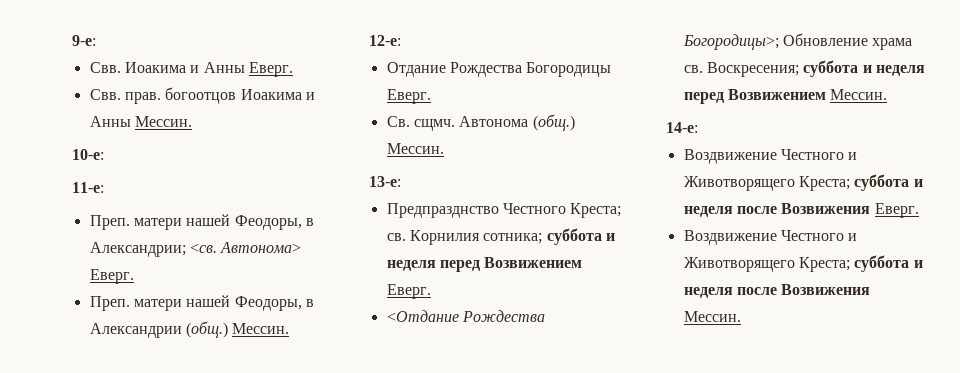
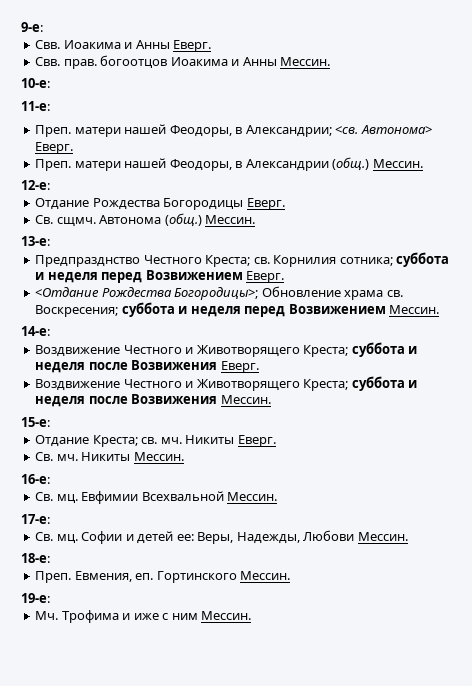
+ 15-е:
+ Отдание Креста; св. мч. Никиты Еверг.
+ Св. мч. Никиты Мессин.
+ 16-е:
+ Св. мц. Евфимии Всехвальной Мессин.
+ 17-е:
+ Св. мц. Софии и детей ее: Веры, Надежды, Любови Мессин.
+ 18-е:
+ Преп. Евмения, еп. Гортинского Мессин.
+ 19-е:
+ Мч. Трофима и иже с ним Мессин.

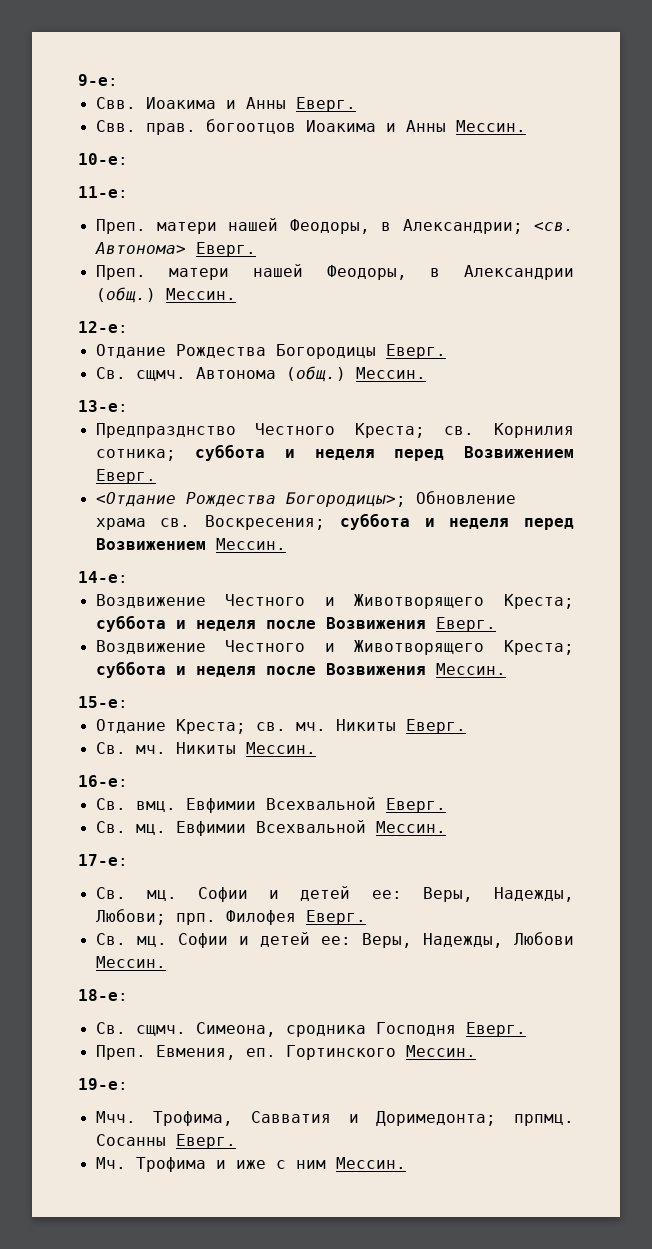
+ Св. вмц. Евфимии Всехвальной Еверг.
+ Св. мц. Софии и детей ее: Веры, Надежды, Любови; прп. Филофея Еверг.
+ Св. сщмч. Симеона, сродника Господня Еверг.
+ Мчч. Трофима, Савватия и Доримедонта; прпмц. Сосанны Еверг.

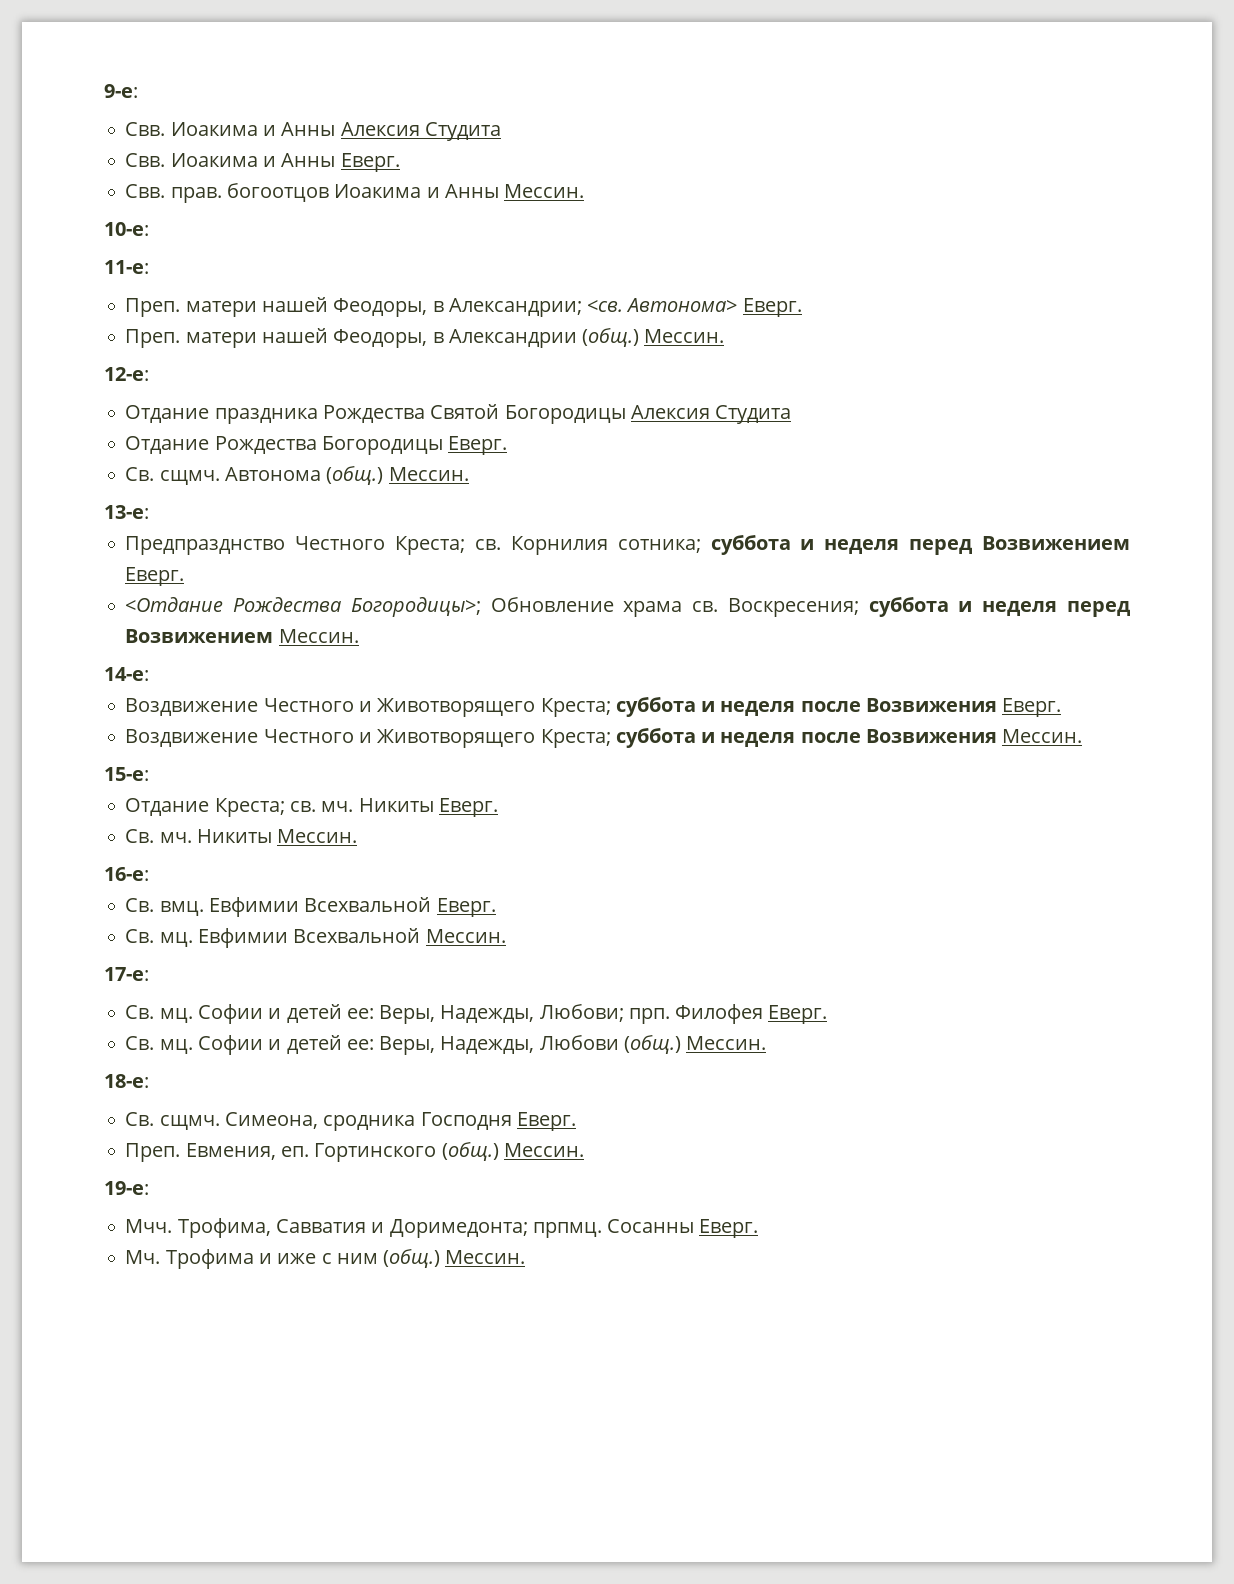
+ Свв. Иоакима и Анны Алексия Студита
+ Отдание праздника Рождества Святой Богородицы Алексия Студита
- Софии и детей ее: Веры, Надежды, Любови Мессин.
+ Софии и детей ее: Веры, Надежды, Любови (общ.) Мессин.
- Гортинского Мессин.
+ Гортинского (общ.) Мессин.
- Мч. Трофима и иже с ним Мессин.
+ Мч. Трофима и иже с ним (общ.) Мессин.

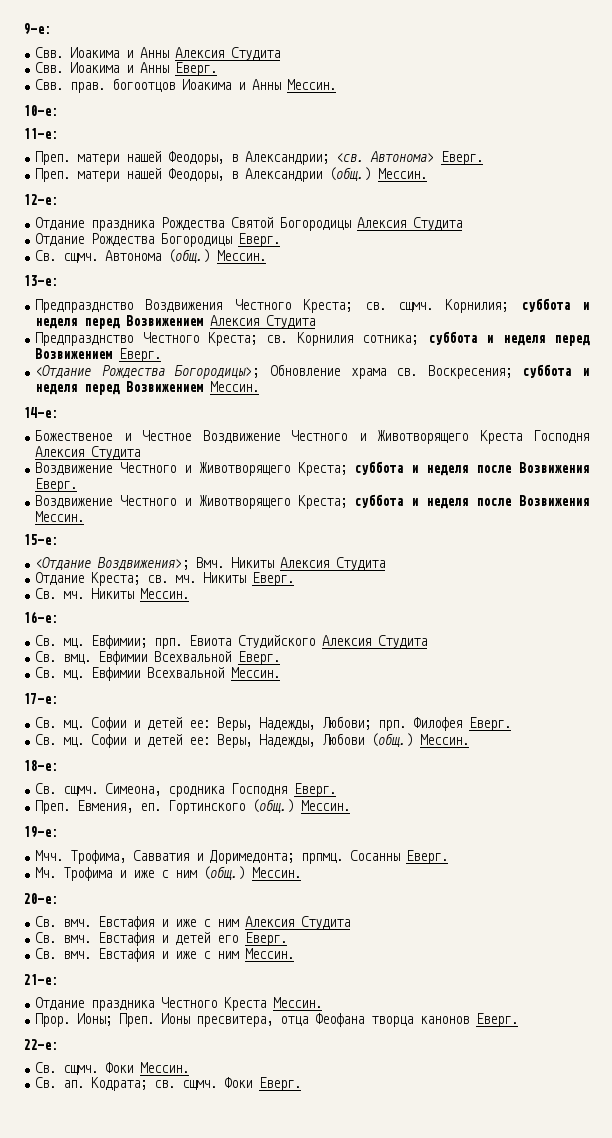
+ Предпразднство Воздвижения Честного Креста; св. сщмч. Корнилия; суббота и неделя перед Возвижением Алексия Студита
+ Божественое и Честное Воздвижение Честного и Животворящего Креста Господня Алексия Студита
+ <Отдание Воздвижения>; Вмч. Никиты Алексия Студита
+ Св. мц. Евфимии; прп. Евиота Студийского Алексия Студита
+ 20-е:
+ Св. вмч. Евстафия и иже с ним Алексия Студита
+ Св. вмч. Евстафия и детей его Еверг.
+ Св. вмч. Евстафия и иже с ним Мессин.
+ 21-е:
+ Отдание праздника Честного Креста Мессин.
+ Прор. Ионы; Преп. Ионы пресвитера, отца Феофана творца канонов Еверг.
+ 22-е:
+ Св. сщмч. Фоки Мессин.
+ Св. ап. Кодрата; св. сщмч. Фоки Еверг.

